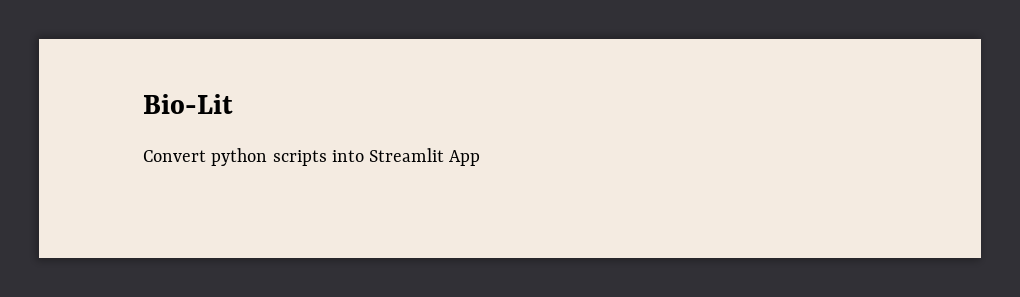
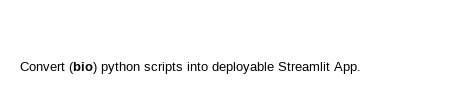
- Bio-Lit
- Convert python scripts into Streamlit App
+ Convert (bio) python scripts into deployable Streamlit App.

